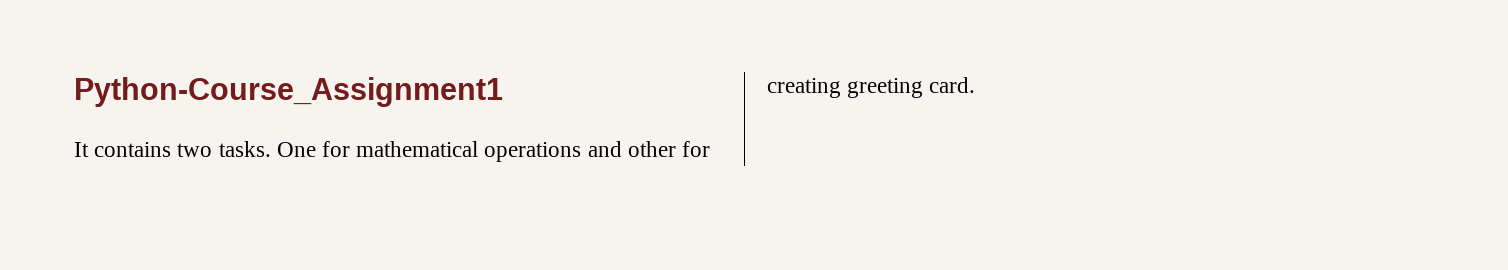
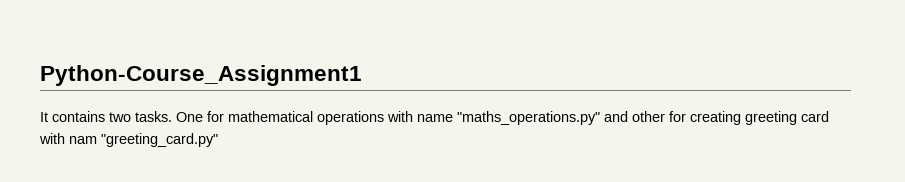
- One for mathematical operations and other for creating greeting card.
+ One for mathematical operations with name "maths_operations.py" and other for creating greeting card with nam "greeting_card.py"

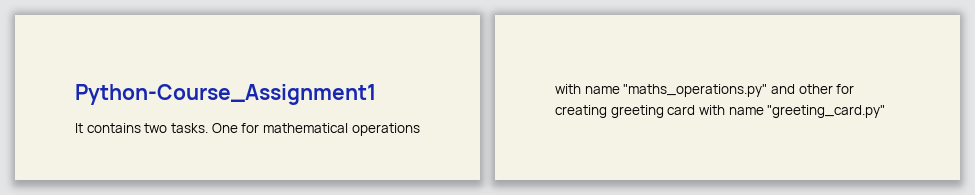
- One for mathematical operations with name "maths_operations.py" and other for creating greeting card with nam "greeting_card.py"
+ One for mathematical operations with name "maths_operations.py" and other for creating greeting card with name "greeting_card.py"

